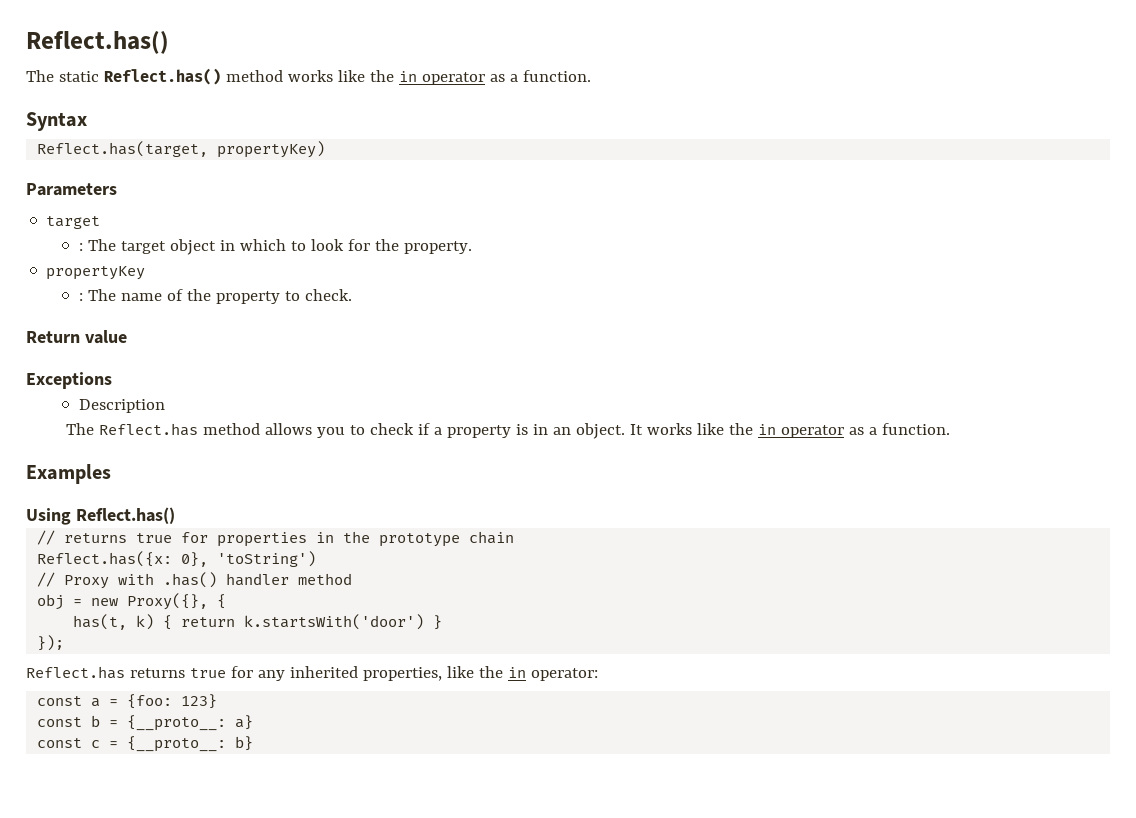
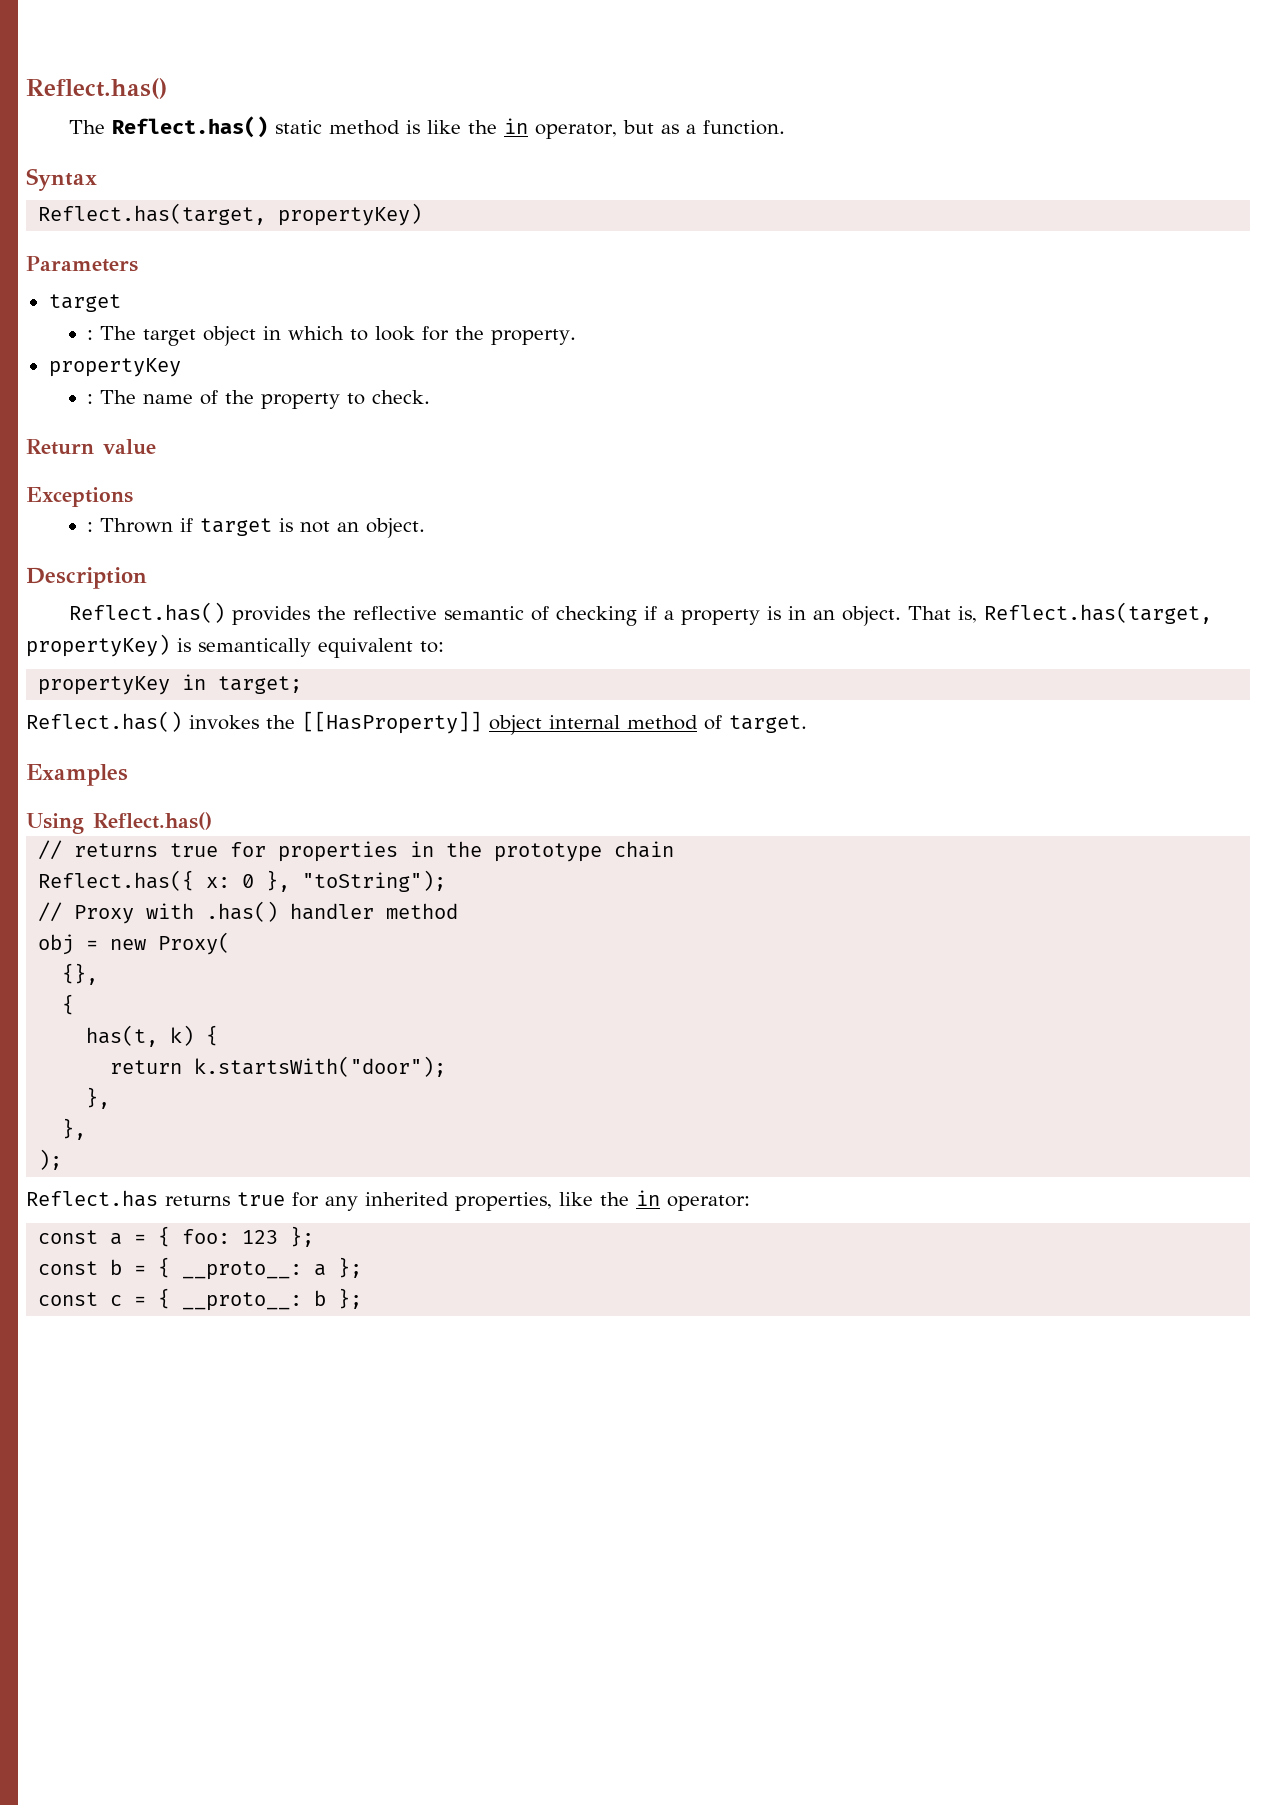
- The static Reflect.has() method works like the in operator as a function.
+ The Reflect.has() static method is like the in operator, but as a function.
+ : Thrown if target is not an object.
  Description
- The Reflect.has method allows you to check if a property is in an object.
+ Reflect.has() provides the reflective semantic of checking if a property is in an object.
- It works like the in operator as a function.
+ That is, Reflect.has(target, propertyKey) is semantically equivalent to:
+ propertyKey in target;
+ Reflect.has() invokes the [[HasProperty]] object internal method of target.
- Reflect.has({x: 0}, 'toString')
+ Reflect.has({ x: 0 }, "toString");
- obj = new Proxy({}, {
+ obj = new Proxy(
+ {},
+ {
- has(t, k) { return k.startsWith('door') }
- });
+ has(t, k) {
+ return k.startsWith("door");
+ },
+ },
+ );
- const a = {foo: 123}
+ const a = { foo: 123 };
- const b = {__proto__: a}
+ const b = { __proto__: a };
- const c = {__proto__: b}
+ const c = { __proto__: b };

